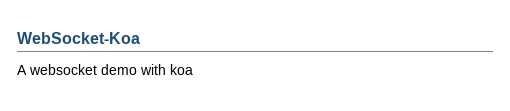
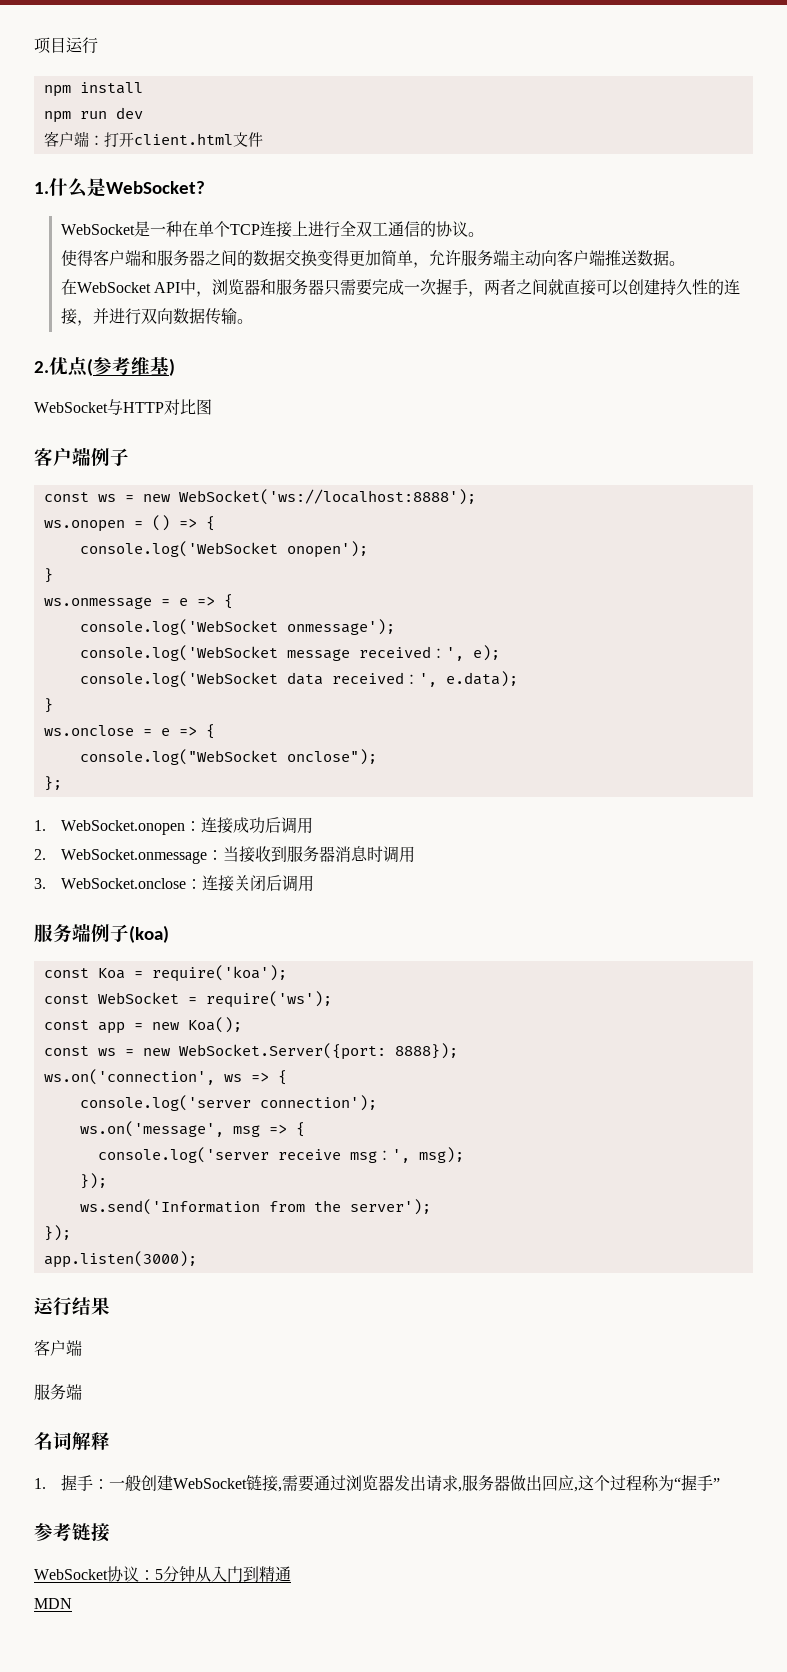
- WebSocket-Koa
- A websocket demo with koa
+ 项目运行
+ npm install
+ npm run dev
+ 客户端：打开client.html文件
+ 1.什么是WebSocket?
+ WebSocket是一种在单个TCP连接上进行全双工通信的协议。
+ 使得客户端和服务器之间的数据交换变得更加简单，允许服务端主动向客户端推送数据。
+ 在WebSocket API中，浏览器和服务器只需要完成一次握手，两者之间就直接可以创建持久性的连接，并进行双向数据传输。
+ 2.优点(参考维基)
+ WebSocket与HTTP对比图
+ 客户端例子
+ const ws = new WebSocket('ws://localhost:8888');
+ ws.onopen = () => {
+ console.log('WebSocket onopen');
+ }
+ ws.onmessage = e => {
+ console.log('WebSocket onmessage');
+ console.log('WebSocket message received：', e);
+ console.log('WebSocket data received：', e.data);
+ }
+ ws.onclose = e => {
+ console.log("WebSocket onclose");
+ };
+ 1. WebSocket.onopen：连接成功后调用
+ 2. WebSocket.onmessage：当接收到服务器消息时调用
+ 3. WebSocket.onclose：连接关闭后调用
+ 服务端例子(koa)
+ const Koa = require('koa');
+ const WebSocket = require('ws');
+ const app = new Koa();
+ const ws = new WebSocket.Server({port: 8888});
+ ws.on('connection', ws => {
+ console.log('server connection');
+ ws.on('message', msg => {
+ console.log('server receive msg：', msg);
+ });
+ ws.send('Information from the server');
+ });
+ app.listen(3000);
+ 运行结果
+ 客户端
+ 服务端
+ 名词解释
+ 1.握手：一般创建WebSocket链接,需要通过浏览器发出请求,服务器做出回应,这个过程称为“握手”
+ 参考链接
+ WebSocket协议：5分钟从入门到精通
+ MDN

